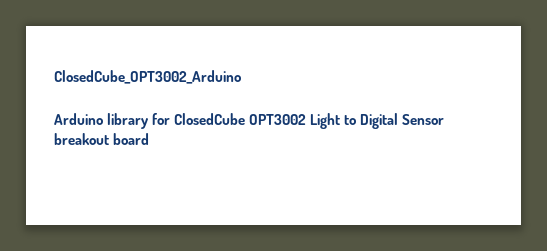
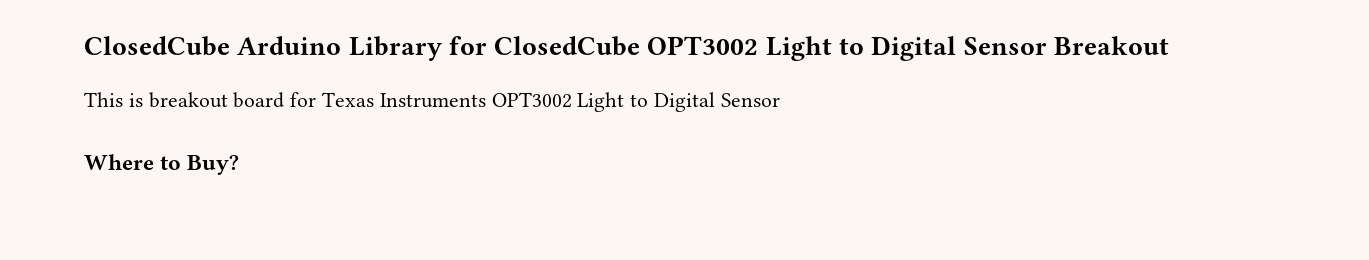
- ClosedCube_OPT3002_Arduino
- Arduino library for ClosedCube OPT3002 Light to Digital Sensor breakout board
+ ClosedCube Arduino Library for ClosedCube OPT3002 Light to Digital Sensor Breakout
+ This is breakout board for Texas Instruments OPT3002 Light to Digital Sensor
+ Where to Buy?

